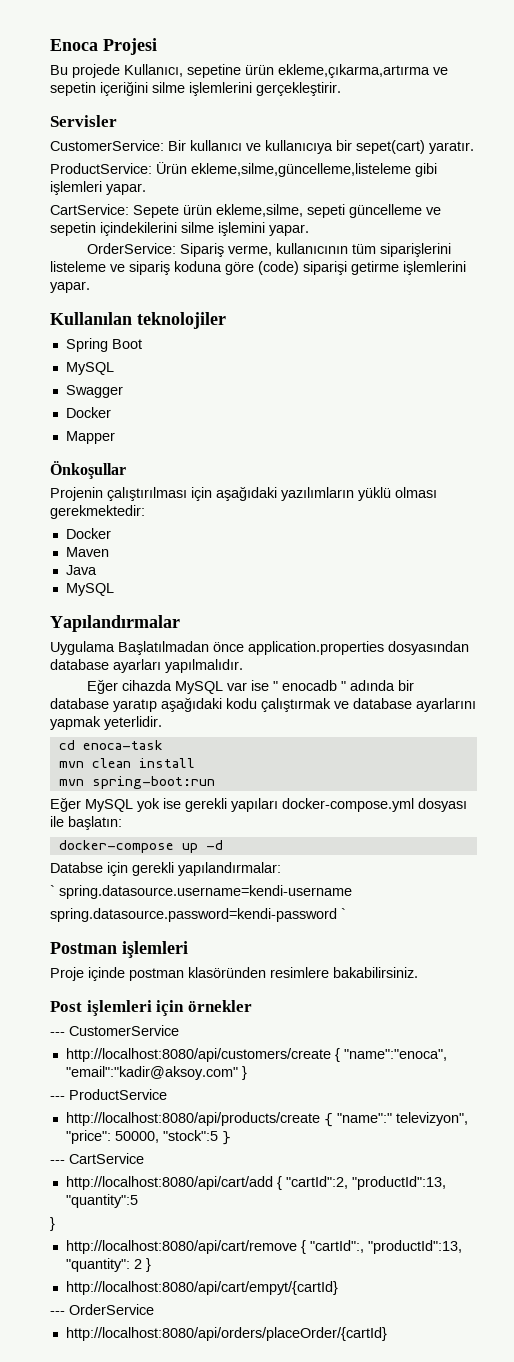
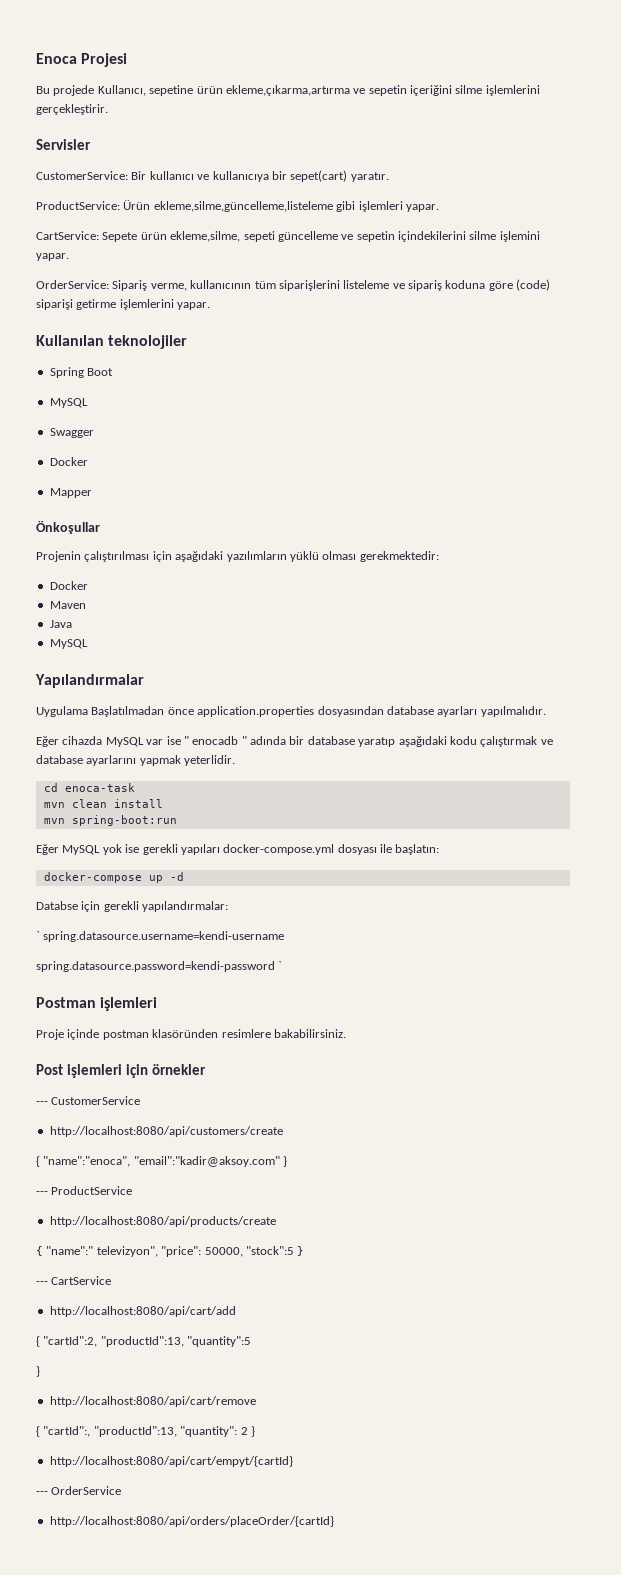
- http://localhost:8080/api/customers/create { "name":"enoca", "email":"kadir@aksoy.com" }
+ http://localhost:8080/api/customers/create
+ { "name":"enoca", "email":"kadir@aksoy.com" }
- http://localhost:8080/api/products/create { "name":" televizyon", "price": 50000, "stock":5 }
+ http://localhost:8080/api/products/create
+ { "name":" televizyon", "price": 50000, "stock":5 }
- http://localhost:8080/api/cart/add { "cartId":2, "productId":13, "quantity":5
+ http://localhost:8080/api/cart/add
+ { "cartId":2, "productId":13, "quantity":5
- http://localhost:8080/api/cart/remove { "cartId":, "productId":13, "quantity": 2 }
+ http://localhost:8080/api/cart/remove
+ { "cartId":, "productId":13, "quantity": 2 }

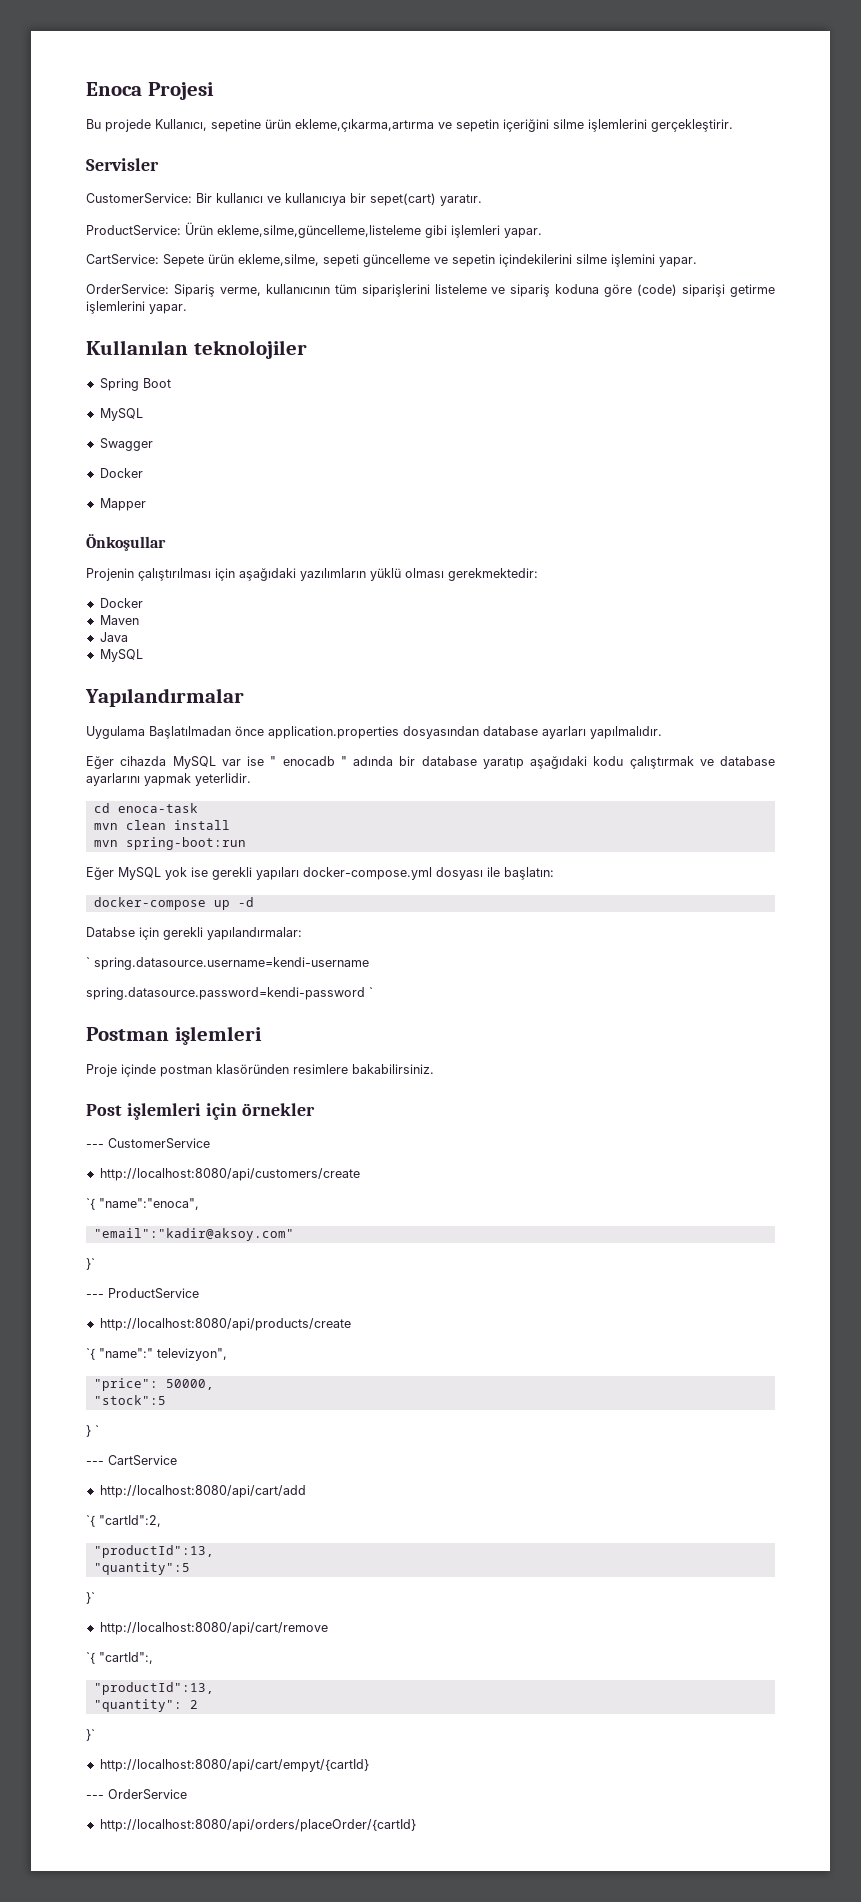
- { "name":"enoca", "email":"kadir@aksoy.com" }
+ `{ "name":"enoca",
+ "email":"kadir@aksoy.com"
+ }`
- { "name":" televizyon", "price": 50000, "stock":5 }
+ `{ "name":" televizyon",
+ "price": 50000,
+ "stock":5
+ } `
- { "cartId":2, "productId":13, "quantity":5
- }
+ `{ "cartId":2,
+ "productId":13,
+ "quantity":5
+ }`
- { "cartId":, "productId":13, "quantity": 2 }
+ `{ "cartId":,
+ "productId":13,
+ "quantity": 2
+ }`

